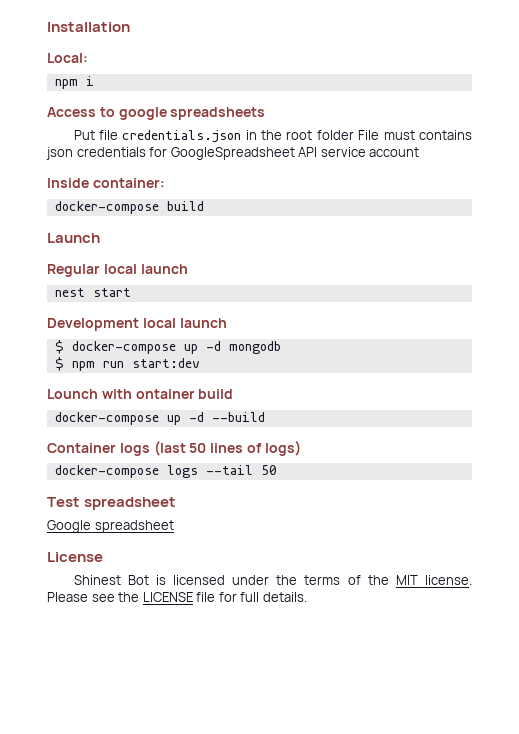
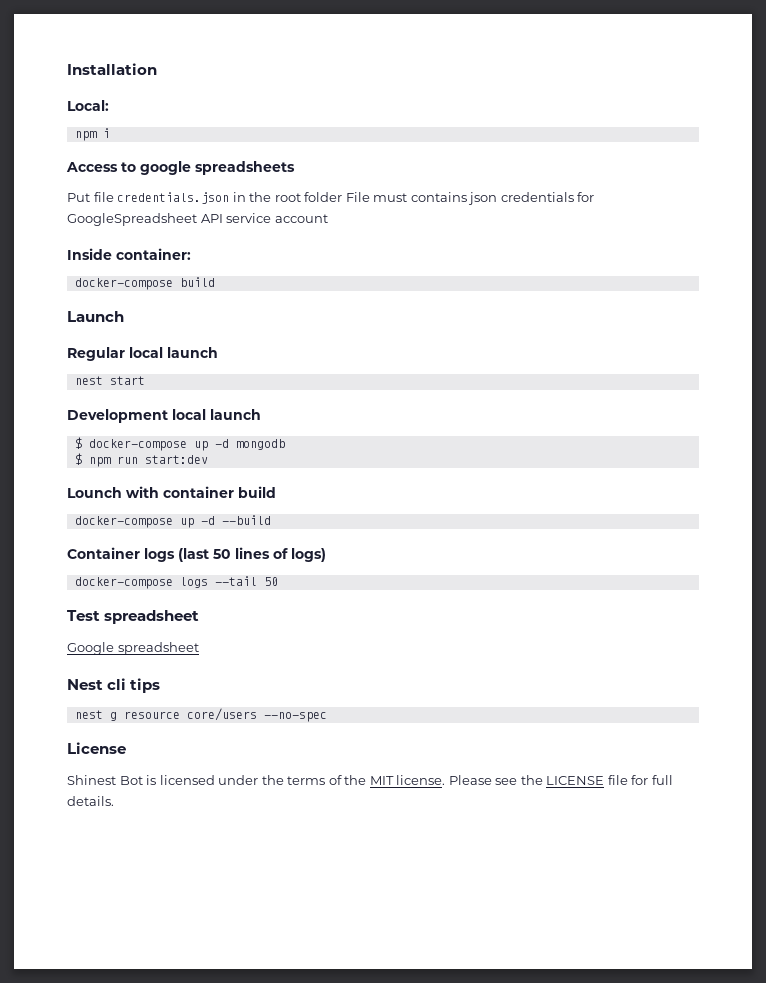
- Lounch with ontainer build
+ Lounch with container build
+ Nest cli tips
+ nest g resource core/users --no-spec

